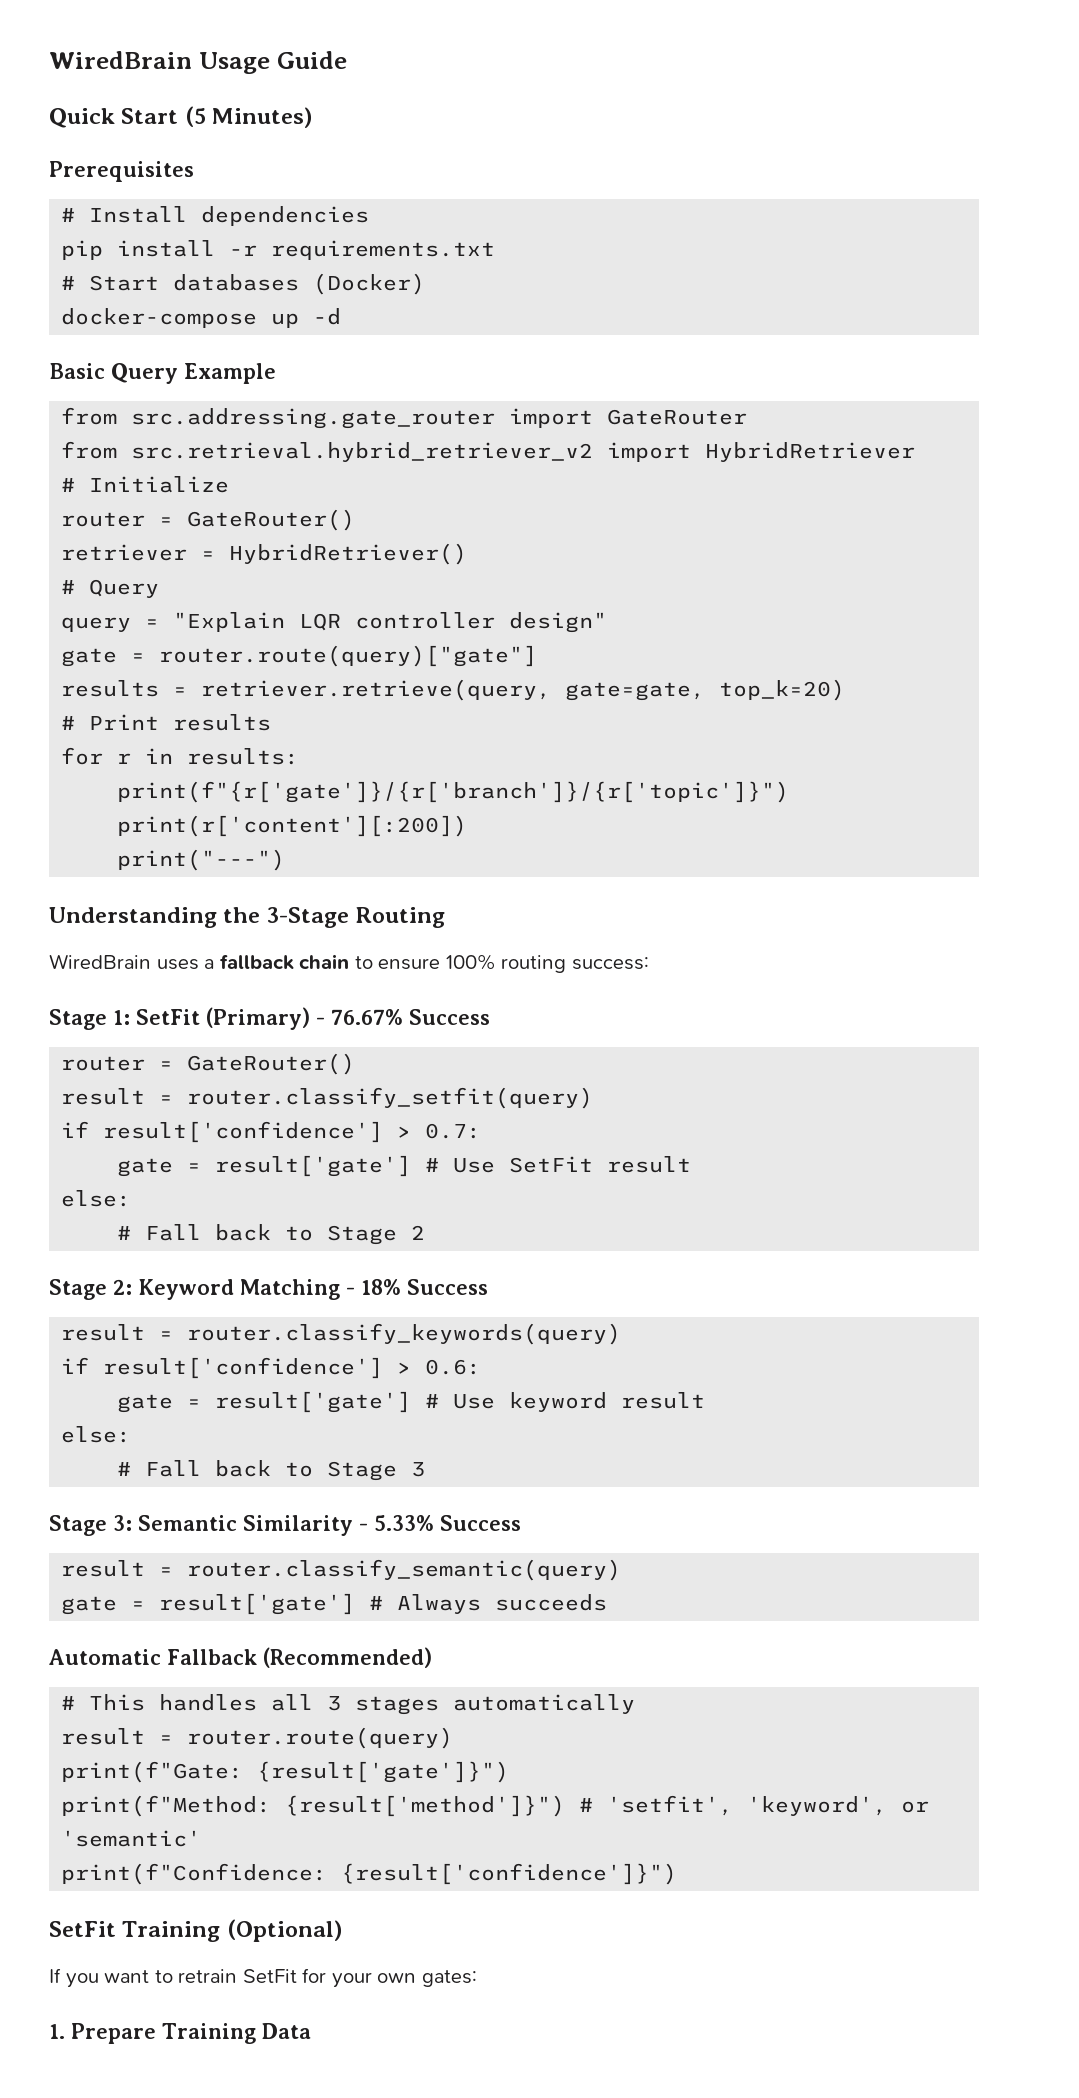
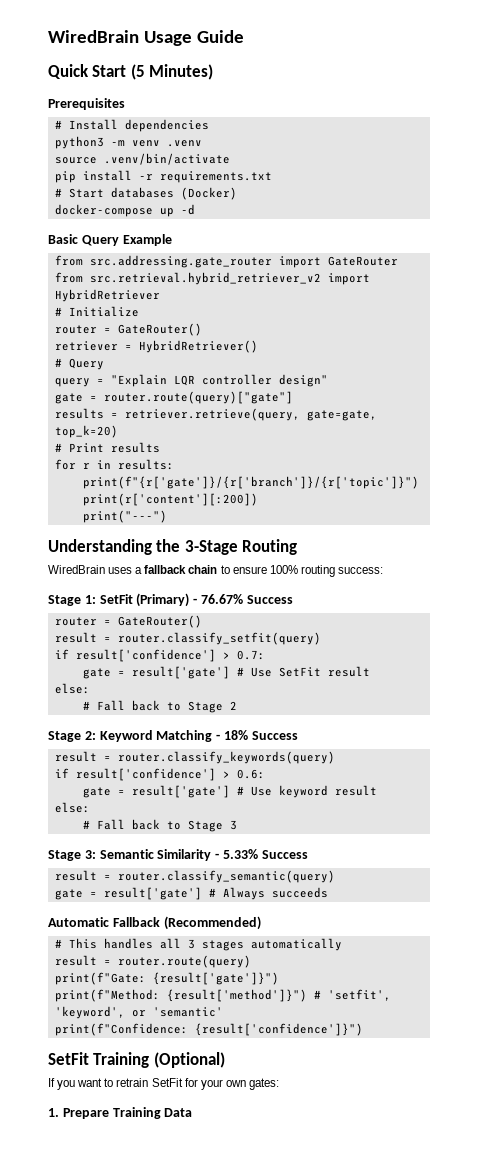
+ python3 -m venv .venv
+ source .venv/bin/activate

